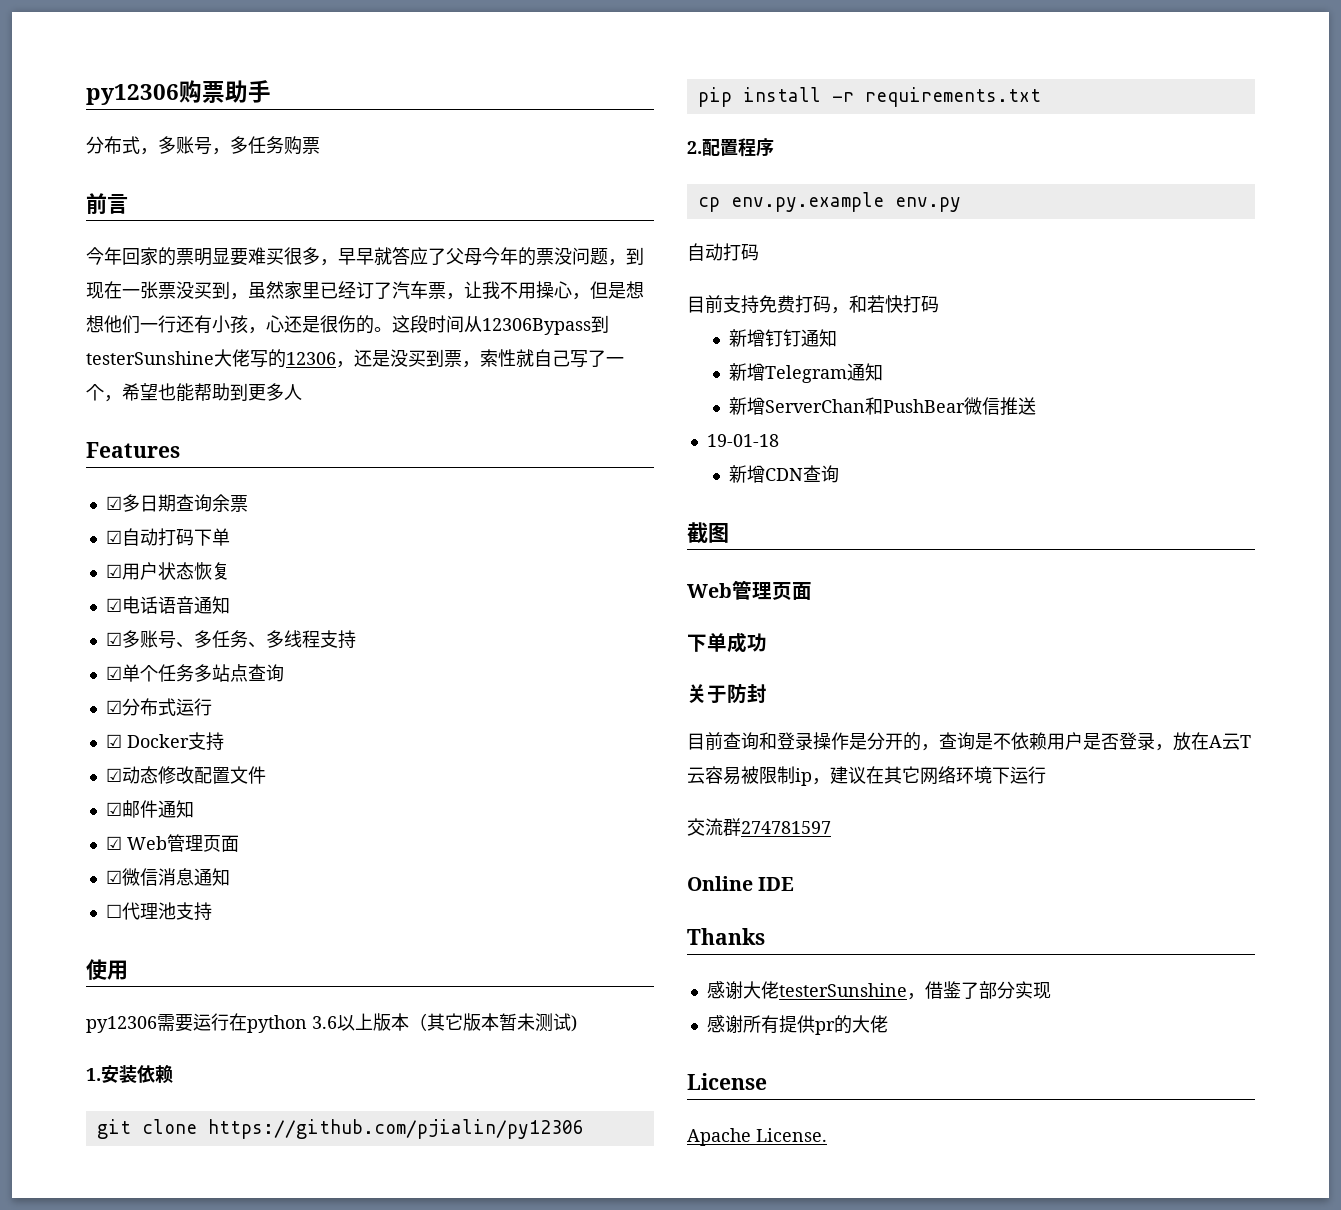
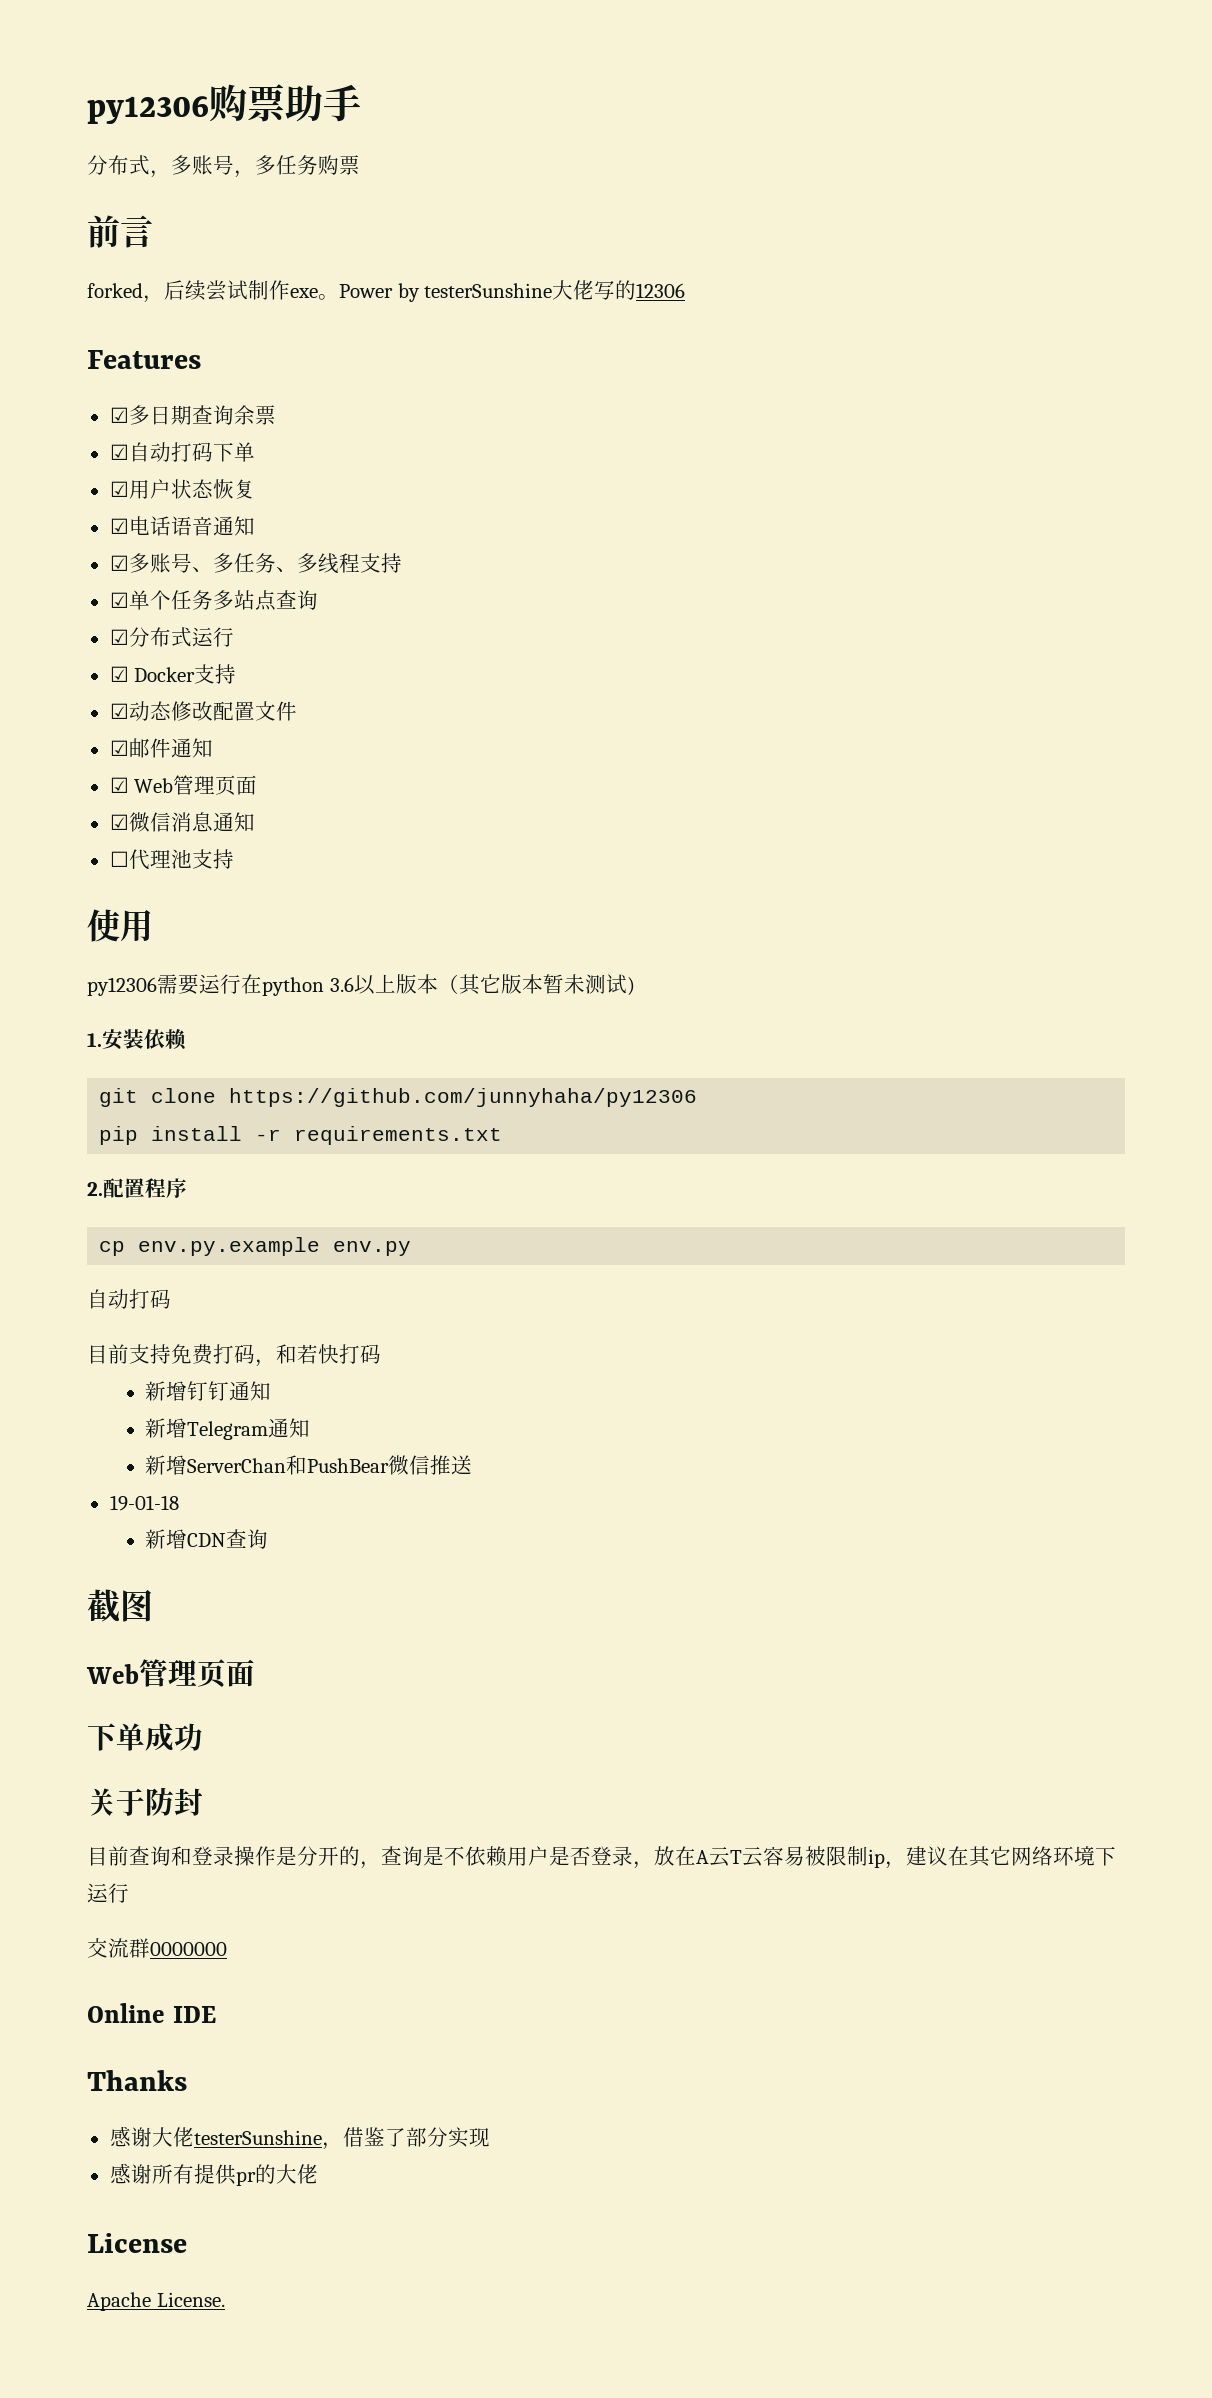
- 今年回家的票明显要难买很多，早早就答应了父母今年的票没问题，到现在一张票没买到，虽然家里已经订了汽车票，让我不用操心，但是想想他们一行还有小孩，心还是很伤的。这段时间从12306Bypass到testerSunshine大佬写的12306，还是没买到票，索性就自己写了一个，希望也能帮助到更多人
+ forked，后续尝试制作exe。Power by testerSunshine大佬写的12306
- git clone https://github.com/pjialin/py12306
+ git clone https://github.com/junnyhaha/py12306
- 交流群274781597
+ 交流群0000000

